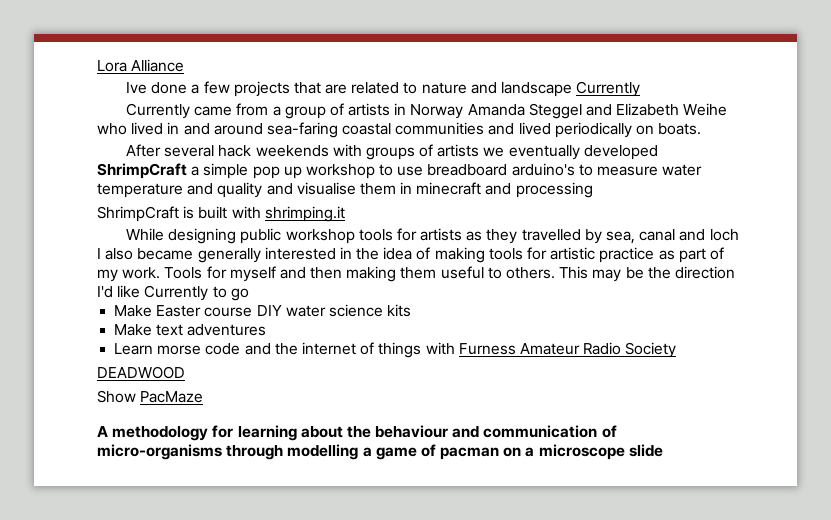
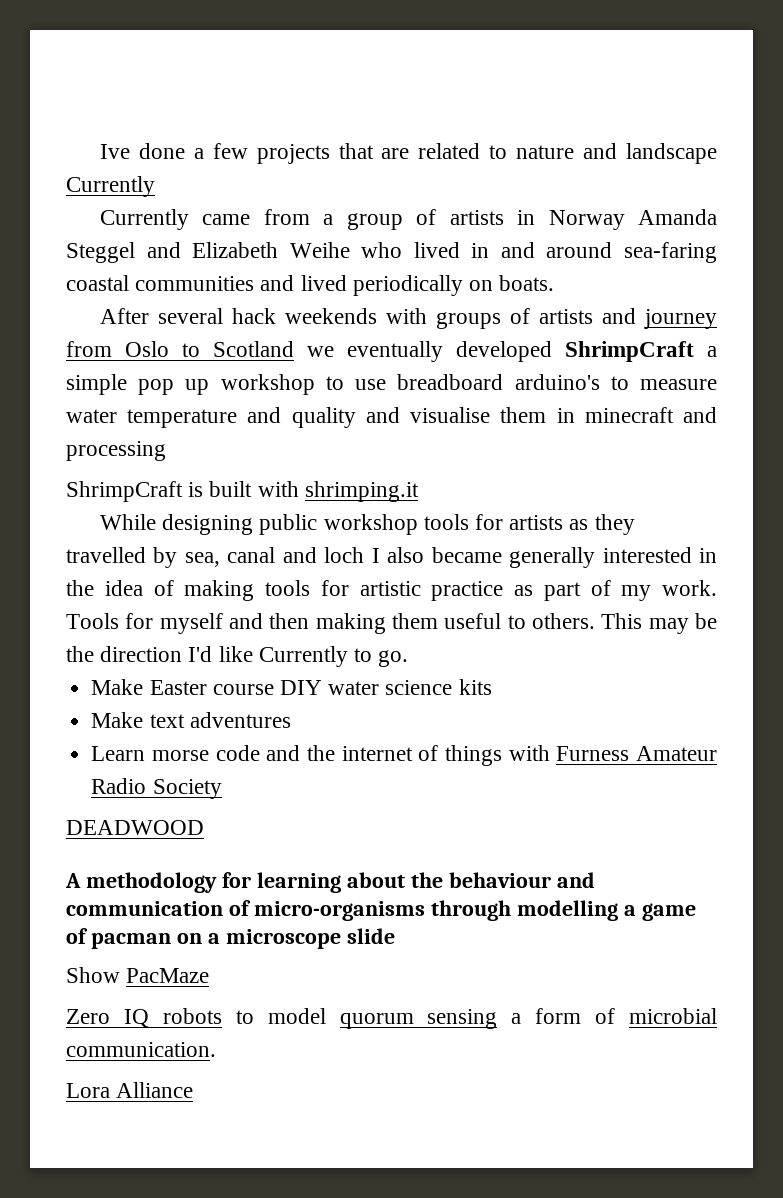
- Lora Alliance
- After several hack weekends with groups of artists we eventually developed ShrimpCraft a simple pop up workshop to use breadboard arduino's to measure water temperature and quality and visualise them in minecraft and processing
+ After several hack weekends with groups of artists and journey from Oslo to Scotland we eventually developed ShrimpCraft a simple pop up workshop to use breadboard arduino's to measure water temperature and quality and visualise them in minecraft and processing
- This may be the direction I'd like Currently to go
+ This may be the direction I'd like Currently to go.
- Show PacMaze
+ Show PacMaze
+ Zero IQ robots to model quorum sensing a form of microbial communication.
+ Lora Alliance

